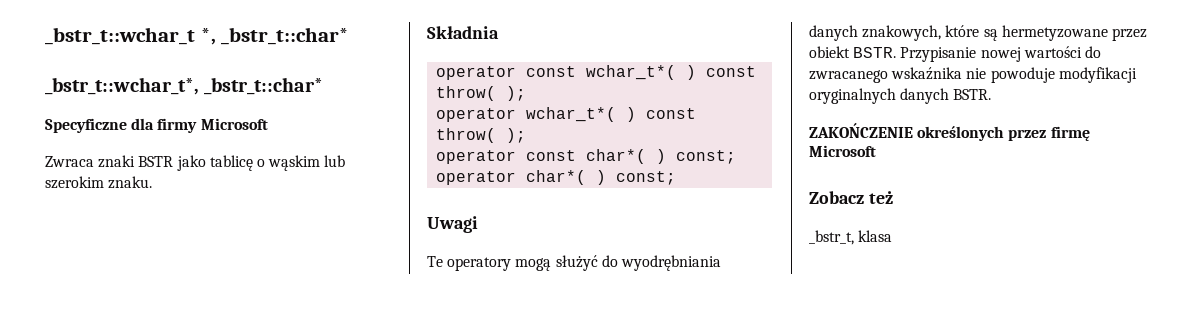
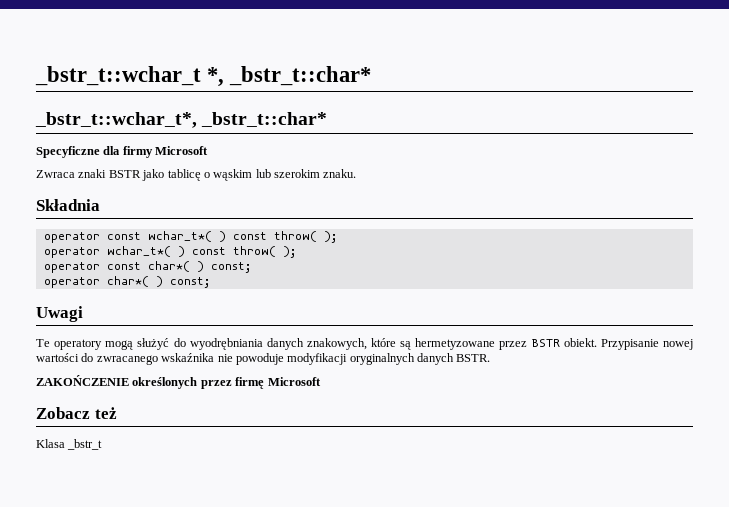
- Te operatory mogą służyć do wyodrębniania danych znakowych, które są hermetyzowane przez obiekt BSTR.
+ Te operatory mogą służyć do wyodrębniania danych znakowych, które są hermetyzowane przez BSTR obiekt.
- _bstr_t, klasa
+ Klasa _bstr_t

